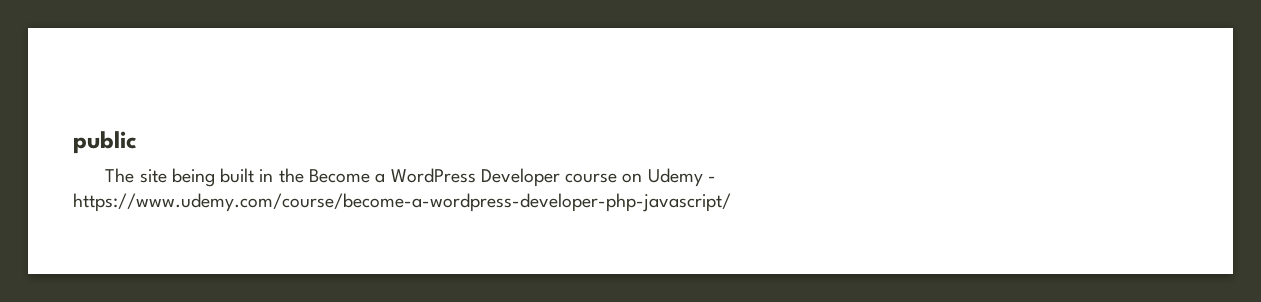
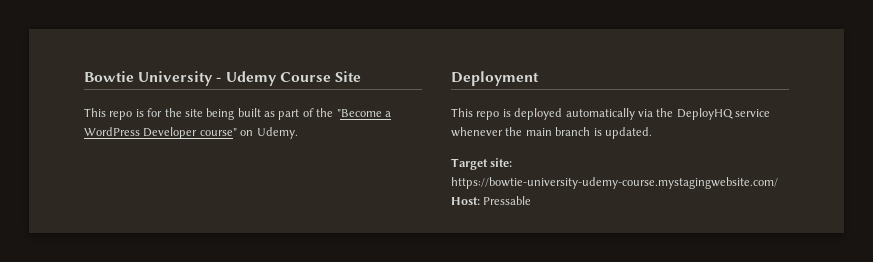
- public
- The site being built in the Become a WordPress Developer course on Udemy - https://www.udemy.com/course/become-a-wordpress-developer-php-javascript/
+ Bowtie University - Udemy Course Site
+ This repo is for the site being built as part of the "Become a WordPress Developer course" on Udemy.
+ Deployment
+ This repo is deployed automatically via the DeployHQ service whenever the main branch is updated.
+ Target site: https://bowtie-university-udemy-course.mystagingwebsite.com/ Host: Pressable

